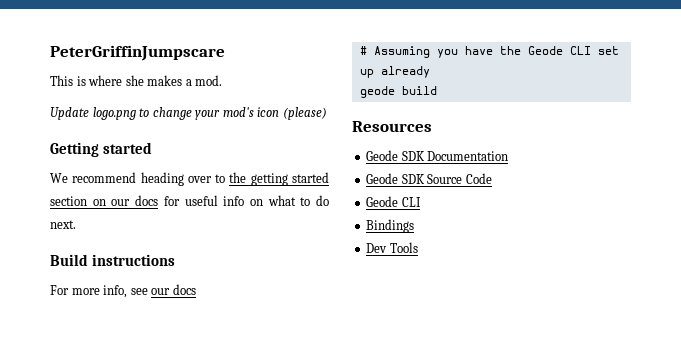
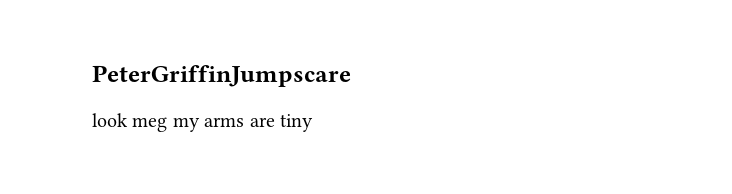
- This is where she makes a mod.
- Update logo.png to change your mod's icon (please)
- Getting started
- We recommend heading over to the getting started section on our docs for useful info on what to do next.
- Build instructions
- For more info, see our docs
- # Assuming you have the Geode CLI set up already
- geode build
- Resources
- Geode SDK Documentation
- Geode SDK Source Code
- Geode CLI
- Bindings
- Dev Tools
+ look meg my arms are tiny

